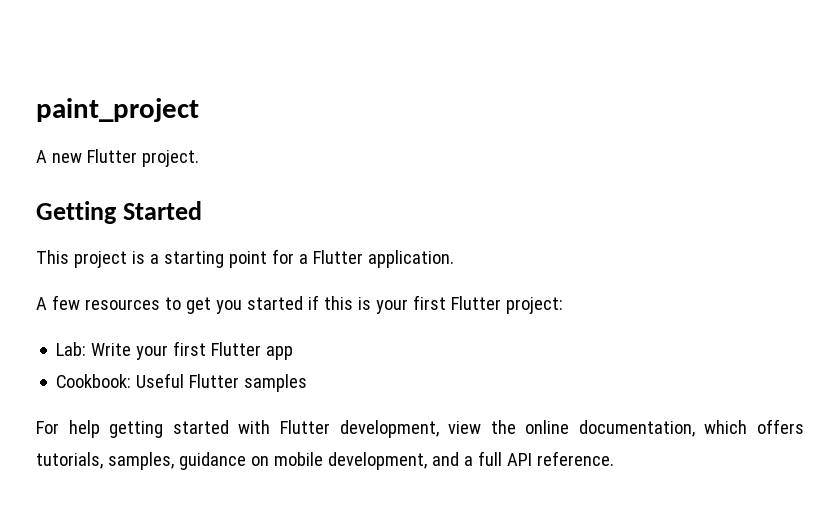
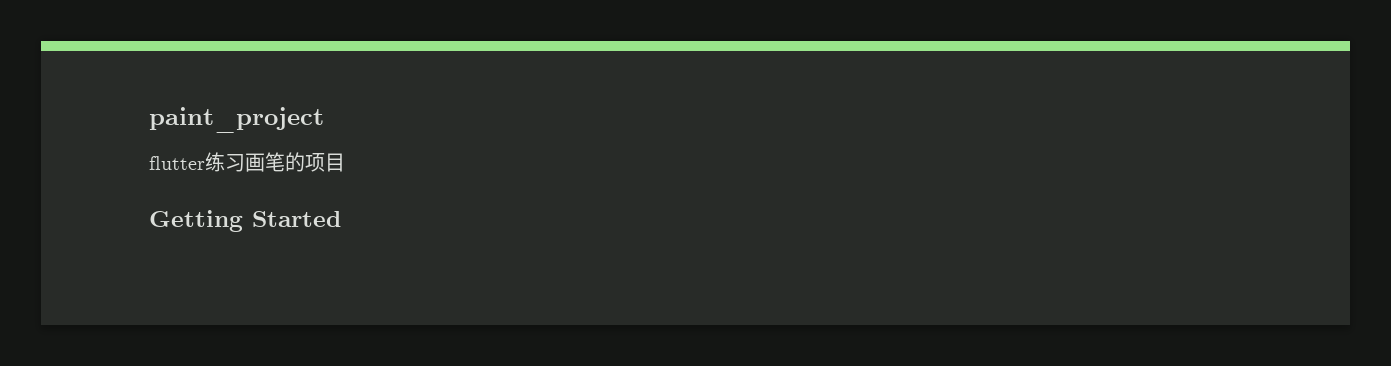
- A new Flutter project.
+ flutter练习画笔的项目
  Getting Started
- This project is a starting point for a Flutter application.
- A few resources to get you started if this is your first Flutter project:
- Lab: Write your first Flutter app
- Cookbook: Useful Flutter samples
- For help getting started with Flutter development, view the online documentation, which offers tutorials, samples, guidance on mobile development, and a full API reference.

